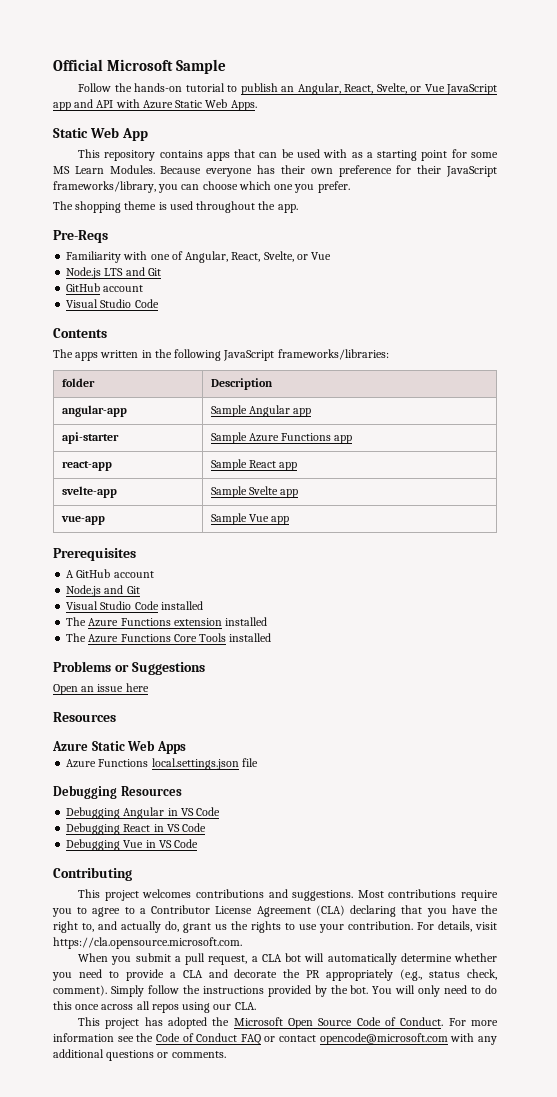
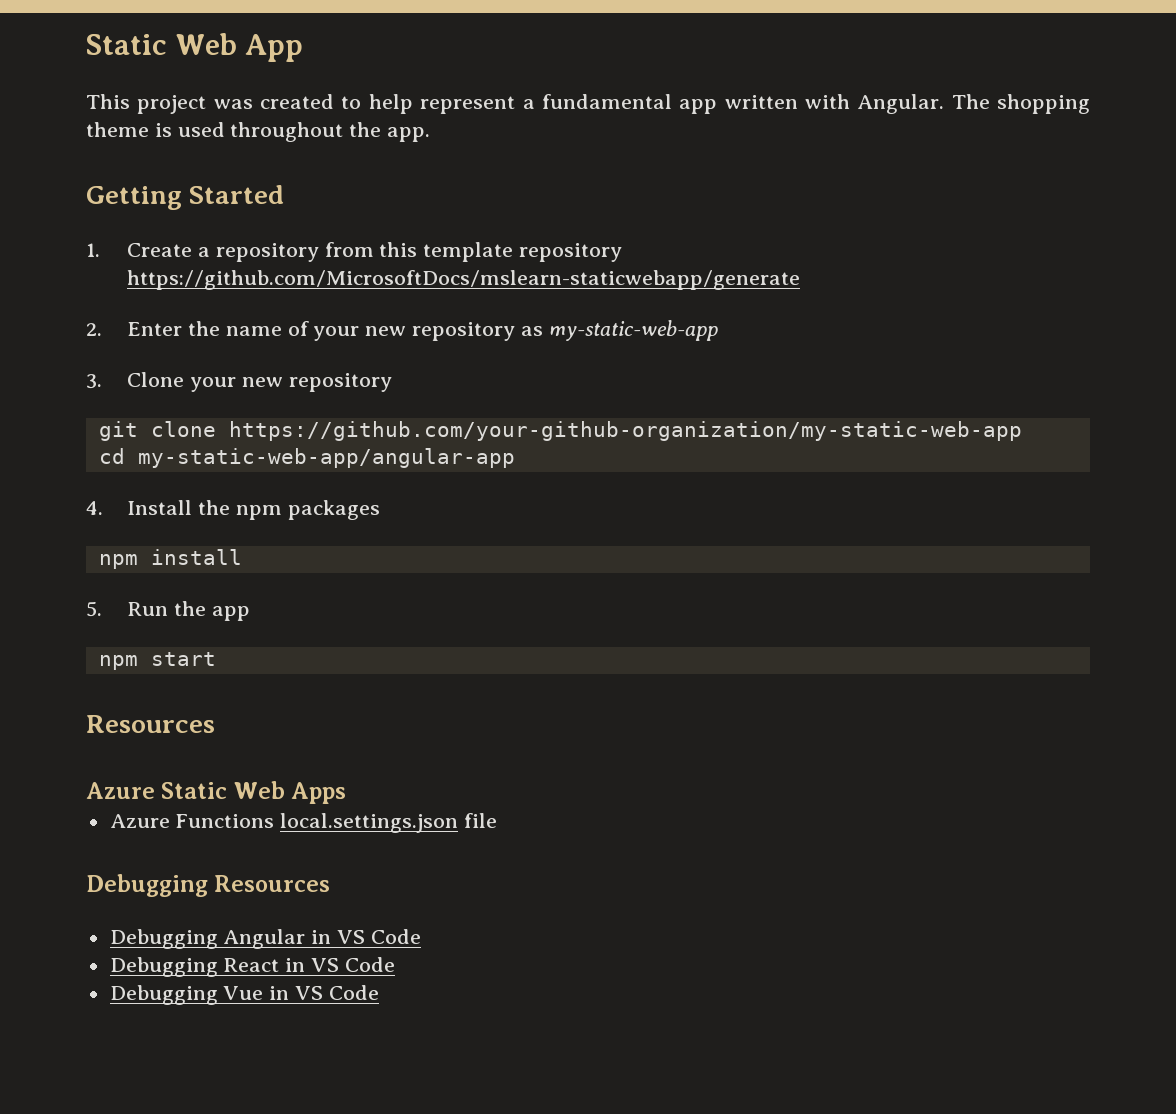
- Official Microsoft Sample
- Follow the hands-on tutorial to publish an Angular, React, Svelte, or Vue JavaScript app and API with Azure Static Web Apps.
  Static Web App
- This repository contains apps that can be used with as a starting point for some MS Learn Modules. Because everyone has their own preference for their JavaScript frameworks/library, you can choose which one you prefer.
- The shopping theme is used throughout the app.
+ This project was created to help represent a fundamental app written with Angular. The shopping theme is used throughout the app.
- Pre-Reqs
- Familiarity with one of Angular, React, Svelte, or Vue
- Node.js LTS and Git
- GitHub account
- Visual Studio Code
- Contents
- The apps written in the following JavaScript frameworks/libraries:
- folder | Description
- angular-app | Sample Angular app
- api-starter | Sample Azure Functions app
- react-app | Sample React app
- svelte-app | Sample Svelte app
- vue-app | Sample Vue app
- Prerequisites
- A GitHub account
- Node.js and Git
- Visual Studio Code installed
- The Azure Functions extension installed
- The Azure Functions Core Tools installed
- Problems or Suggestions
- Open an issue here
+ Getting Started
+ 1. Create a repository from this template repository https://github.com/MicrosoftDocs/mslearn-staticwebapp/generate
+ 2. Enter the name of your new repository as my-static-web-app
+ 3. Clone your new repository
+ git clone https://github.com/your-github-organization/my-static-web-app
+ cd my-static-web-app/angular-app
+ 4. Install the npm packages
+ npm install
+ 5. Run the app
+ npm start
- Contributing
- This project welcomes contributions and suggestions. Most contributions require you to agree to a Contributor License Agreement (CLA) declaring that you have the right to, and actually do, grant us the rights to use your contribution. For details, visit https://cla.opensource.microsoft.com.
- When you submit a pull request, a CLA bot will automatically determine whether you need to provide a CLA and decorate the PR appropriately (e.g., status check, comment). Simply follow the instructions provided by the bot. You will only need to do this once across all repos using our CLA.
- This project has adopted the Microsoft Open Source Code of Conduct. For more information see the Code of Conduct FAQ or contact opencode@microsoft.com with any additional questions or comments.

